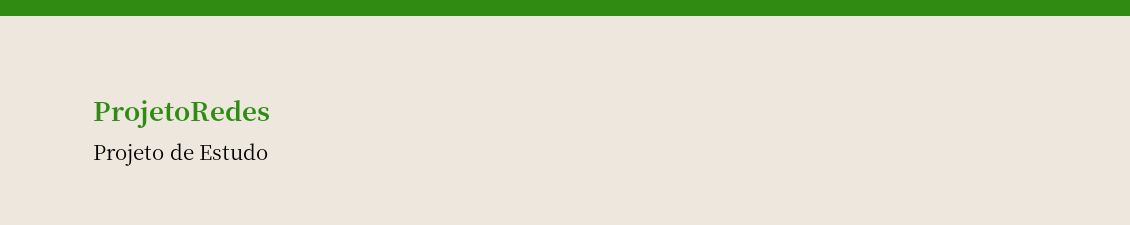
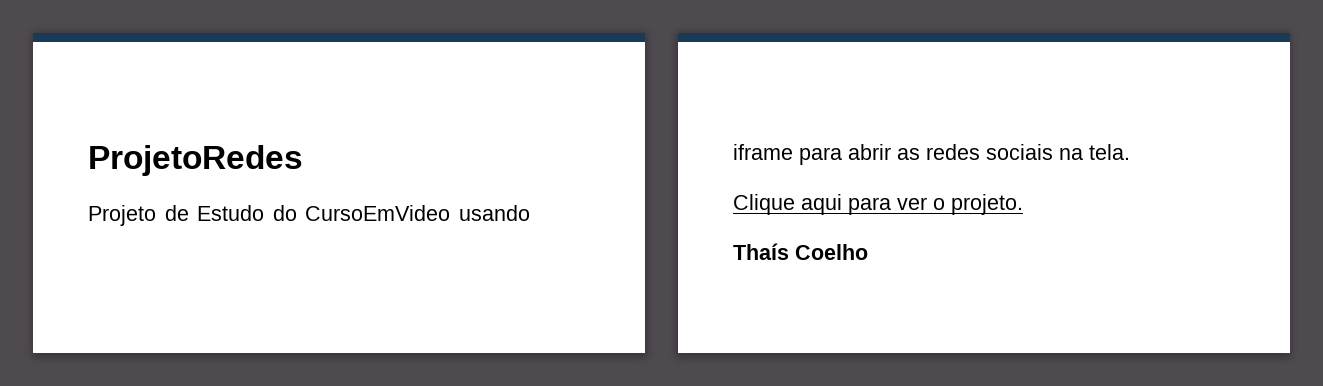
- Projeto de Estudo
+ Projeto de Estudo do CursoEmVideo usando iframe para abrir as redes sociais na tela.
+ Clique aqui para ver o projeto.
+ Thaís Coelho

